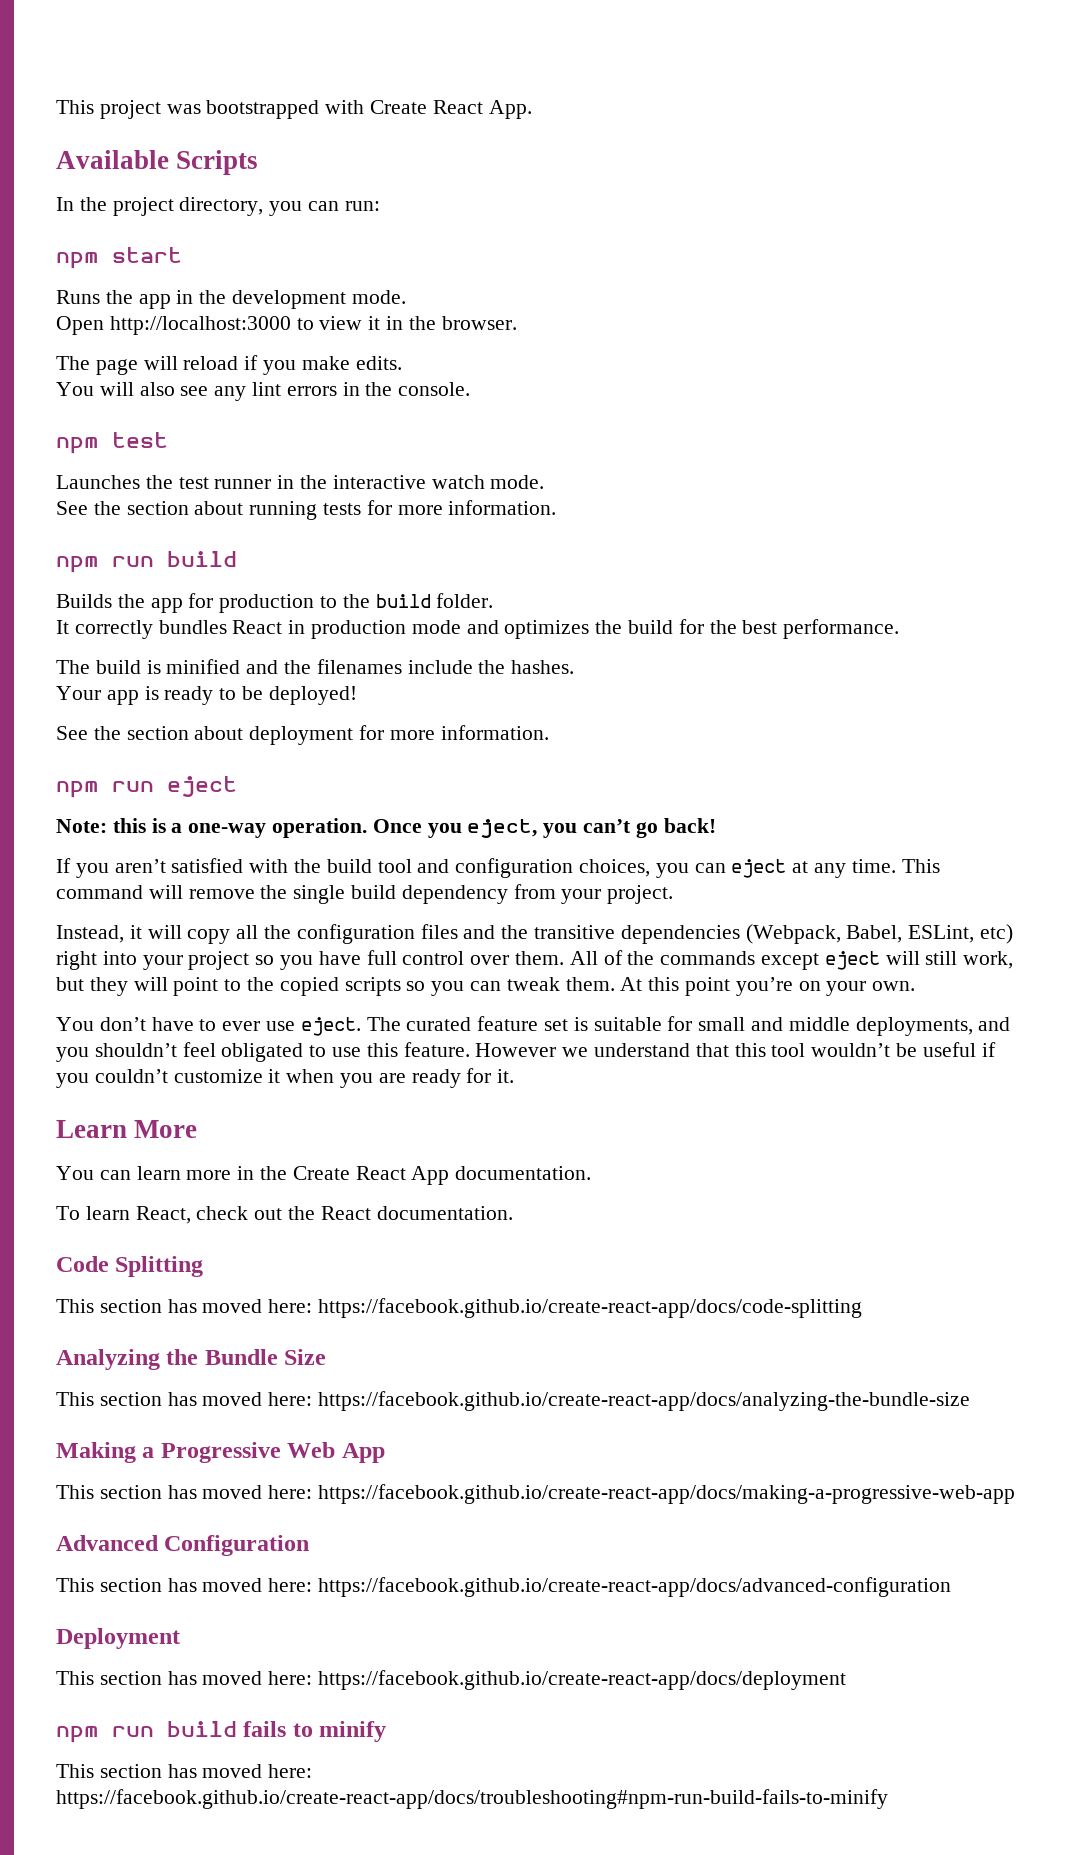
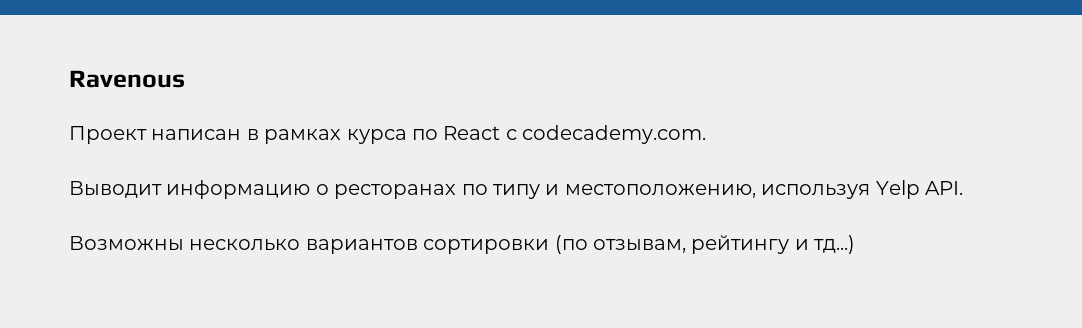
- This project was bootstrapped with Create React App.
- Available Scripts
- In the project directory, you can run:
- npm start
- Runs the app in the development mode.
- Open http://localhost:3000 to view it in the browser.
- The page will reload if you make edits.
- You will also see any lint errors in the console.
- npm test
- Launches the test runner in the interactive watch mode.
- See the section about running tests for more information.
- npm run build
- Builds the app for production to the build folder.
- It correctly bundles React in production mode and optimizes the build for the best performance.
- The build is minified and the filenames include the hashes.
- Your app is ready to be deployed!
- See the section about deployment for more information.
- npm run eject
- Note: this is a one-way operation. Once you eject, you can’t go back!
- If you aren’t satisfied with the build tool and configuration choices, you can eject at any time. This command will remove the single build dependency from your project.
- Instead, it will copy all the configuration files and the transitive dependencies (Webpack, Babel, ESLint, etc) right into your project so you have full control over them. All of the commands except eject will still work, but they will point to the copied scripts so you can tweak them. At this point you’re on your own.
- You don’t have to ever use eject. The curated feature set is suitable for small and middle deployments, and you shouldn’t feel obligated to use this feature. However we understand that this tool wouldn’t be useful if you couldn’t customize it when you are ready for it.
- Learn More
- You can learn more in the Create React App documentation.
- To learn React, check out the React documentation.
- Code Splitting
- This section has moved here: https://facebook.github.io/create-react-app/docs/code-splitting
- Analyzing the Bundle Size
- This section has moved here: https://facebook.github.io/create-react-app/docs/analyzing-the-bundle-size
- Making a Progressive Web App
- This section has moved here: https://facebook.github.io/create-react-app/docs/making-a-progressive-web-app
- Advanced Configuration
- This section has moved here: https://facebook.github.io/create-react-app/docs/advanced-configuration
- Deployment
- This section has moved here: https://facebook.github.io/create-react-app/docs/deployment
- npm run build fails to minify
- This section has moved here: https://facebook.github.io/create-react-app/docs/troubleshooting#npm-run-build-fails-to-minify
+ Ravenous
+ Проект написан в рамках курса по React с codecademy.com.
+ Выводит информацию о ресторанах по типу и местоположению, используя Yelp API.
+ Возможны несколько вариантов сортировки (по отзывам, рейтингу и тд...)

